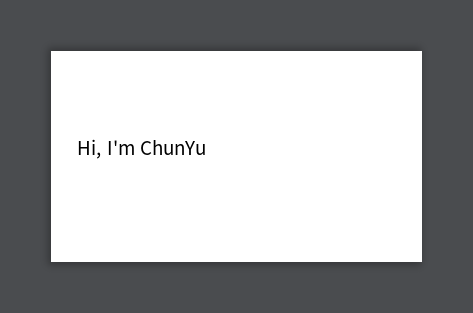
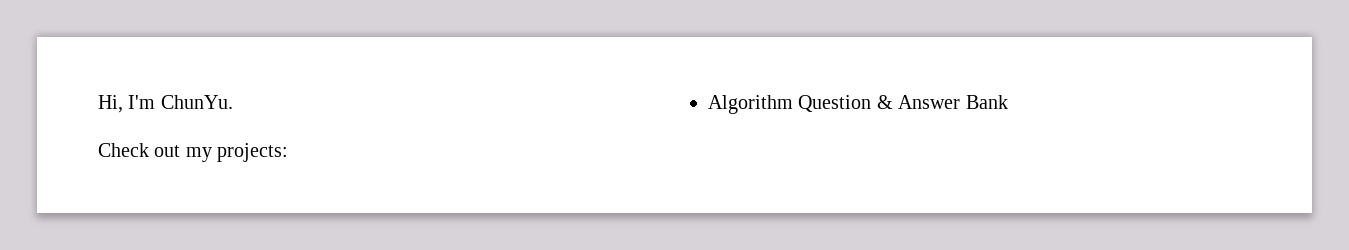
- Hi, I'm ChunYu
+ Hi, I'm ChunYu.
+ Check out my projects:
+ Algorithm Question & Answer Bank

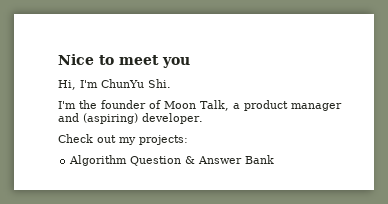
- Hi, I'm ChunYu.
+ Nice to meet you
+ Hi, I'm ChunYu Shi.
+ I'm the founder of Moon Talk, a product manager and (aspiring) developer.

